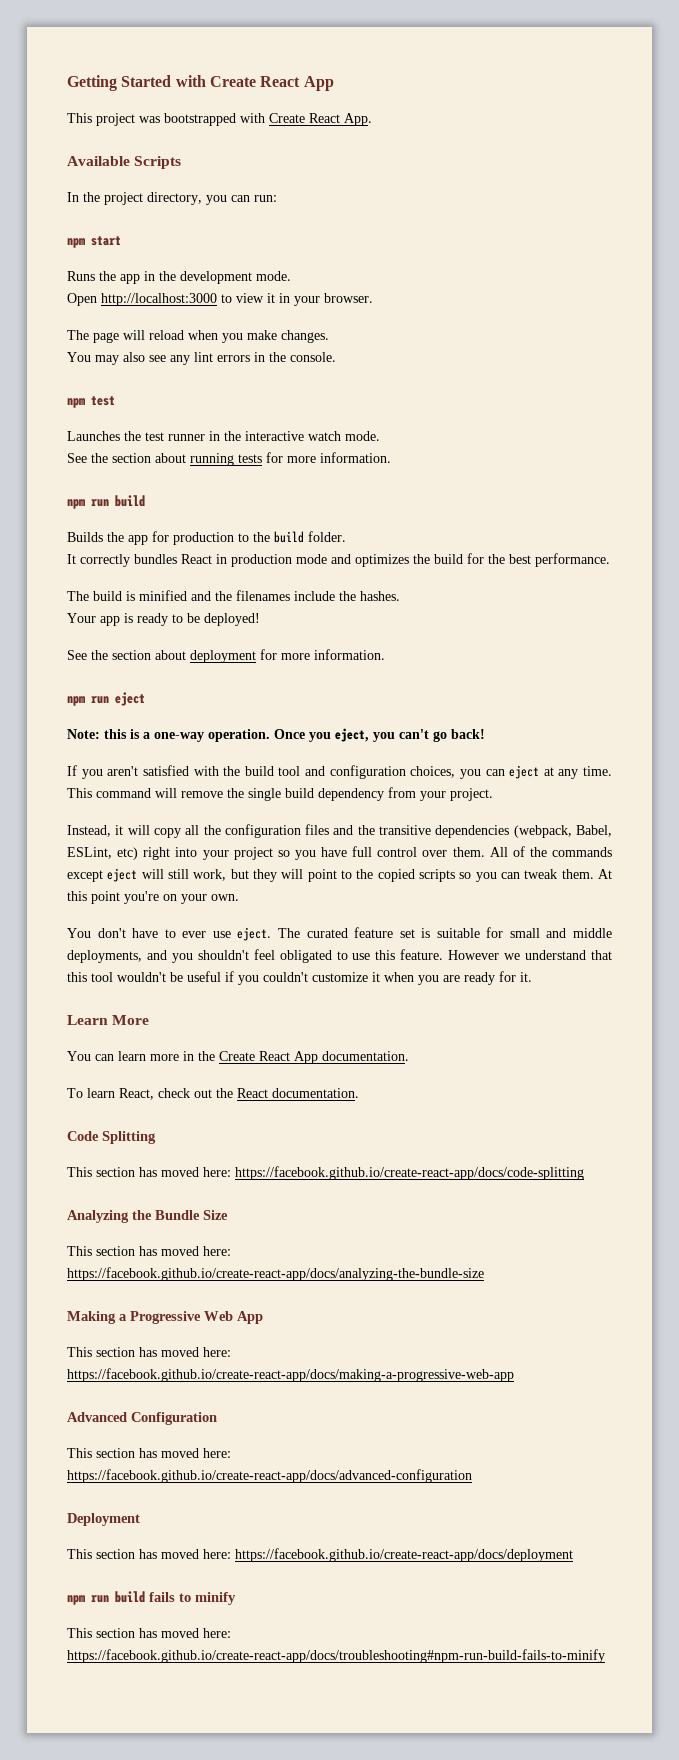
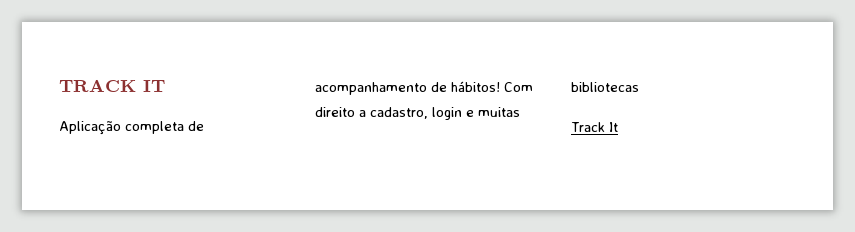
- Getting Started with Create React App
- This project was bootstrapped with Create React App.
- Available Scripts
- In the project directory, you can run:
- npm start
- Runs the app in the development mode.
- Open http://localhost:3000 to view it in your browser.
- The page will reload when you make changes.
- You may also see any lint errors in the console.
- npm test
- Launches the test runner in the interactive watch mode.
- See the section about running tests for more information.
- npm run build
- Builds the app for production to the build folder.
- It correctly bundles React in production mode and optimizes the build for the best performance.
- The build is minified and the filenames include the hashes.
- Your app is ready to be deployed!
- See the section about deployment for more information.
- npm run eject
- Note: this is a one-way operation. Once you eject, you can't go back!
- If you aren't satisfied with the build tool and configuration choices, you can eject at any time. This command will remove the single build dependency from your project.
- Instead, it will copy all the configuration files and the transitive dependencies (webpack, Babel, ESLint, etc) right into your project so you have full control over them. All of the commands except eject will still work, but they will point to the copied scripts so you can tweak them. At this point you're on your own.
- You don't have to ever use eject. The curated feature set is suitable for small and middle deployments, and you shouldn't feel obligated to use this feature. However we understand that this tool wouldn't be useful if you couldn't customize it when you are ready for it.
- Learn More
- You can learn more in the Create React App documentation.
- To learn React, check out the React documentation.
- Code Splitting
- This section has moved here: https://facebook.github.io/create-react-app/docs/code-splitting
- Analyzing the Bundle Size
- This section has moved here: https://facebook.github.io/create-react-app/docs/analyzing-the-bundle-size
- Making a Progressive Web App
- This section has moved here: https://facebook.github.io/create-react-app/docs/making-a-progressive-web-app
- Advanced Configuration
- This section has moved here: https://facebook.github.io/create-react-app/docs/advanced-configuration
- Deployment
- This section has moved here: https://facebook.github.io/create-react-app/docs/deployment
- npm run build fails to minify
- This section has moved here: https://facebook.github.io/create-react-app/docs/troubleshooting#npm-run-build-fails-to-minify
+ TRACK IT
+ Aplicação completa de acompanhamento de hábitos! Com direito a cadastro, login e muitas bibliotecas
+ Track It

